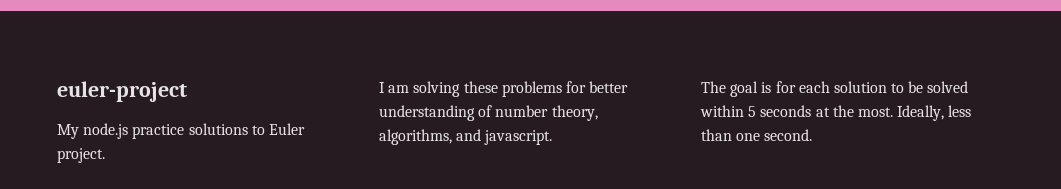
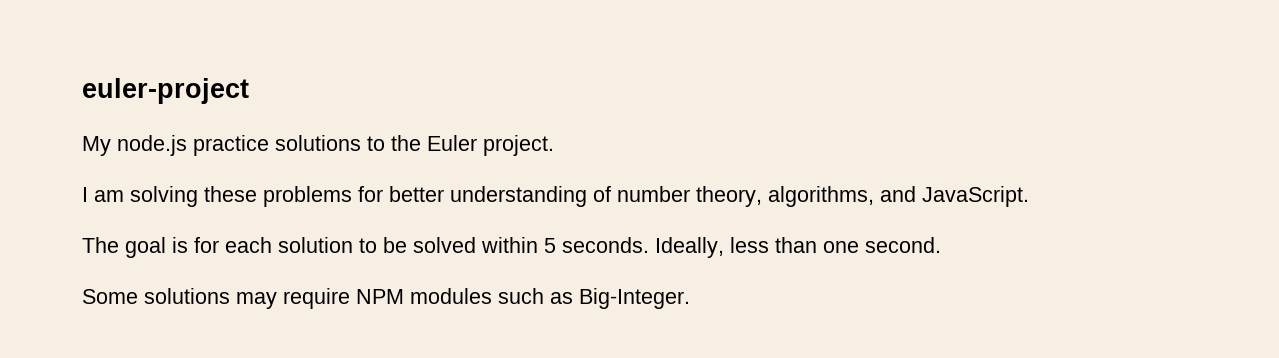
- My node.js practice solutions to Euler project.
+ My node.js practice solutions to the Euler project.
- I am solving these problems for better understanding of number theory, algorithms, and javascript.
+ I am solving these problems for better understanding of number theory, algorithms, and JavaScript.
- The goal is for each solution to be solved within 5 seconds at the most.
+ The goal is for each solution to be solved within 5 seconds.
+ Some solutions may require NPM modules such as Big-Integer.

